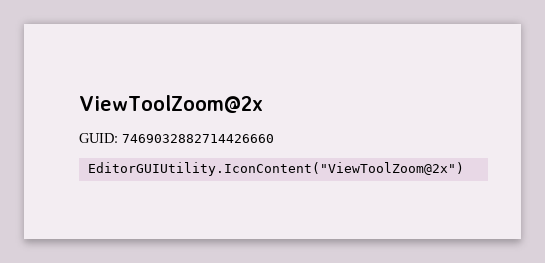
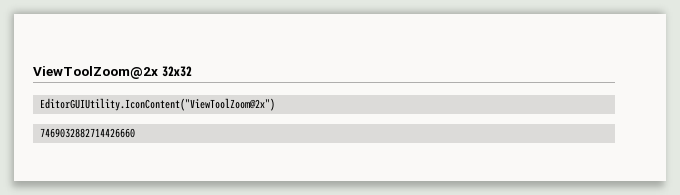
- ViewToolZoom@2x
- GUID: 7469032882714426660
+ ViewToolZoom@2x 32x32
+ 7469032882714426660

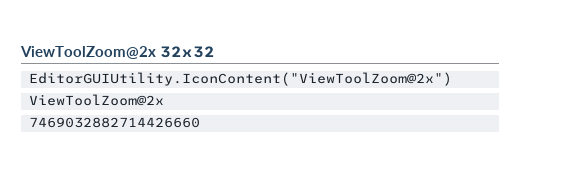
  EditorGUIUtility.IconContent("ViewToolZoom@2x")
+ ViewToolZoom@2x

